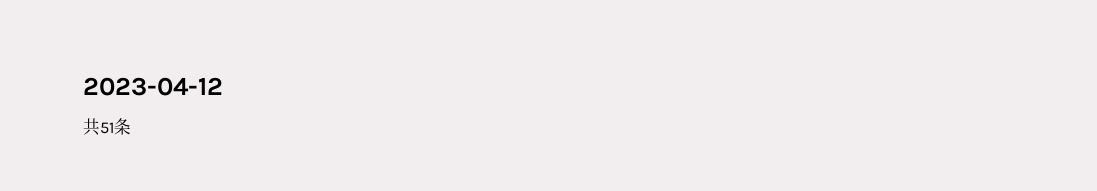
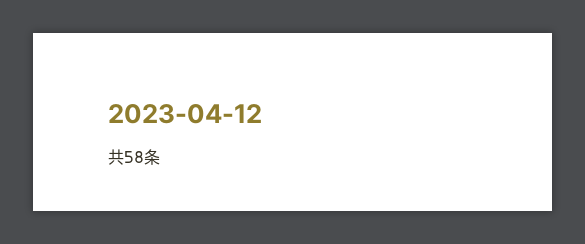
- 共51条
+ 共58条

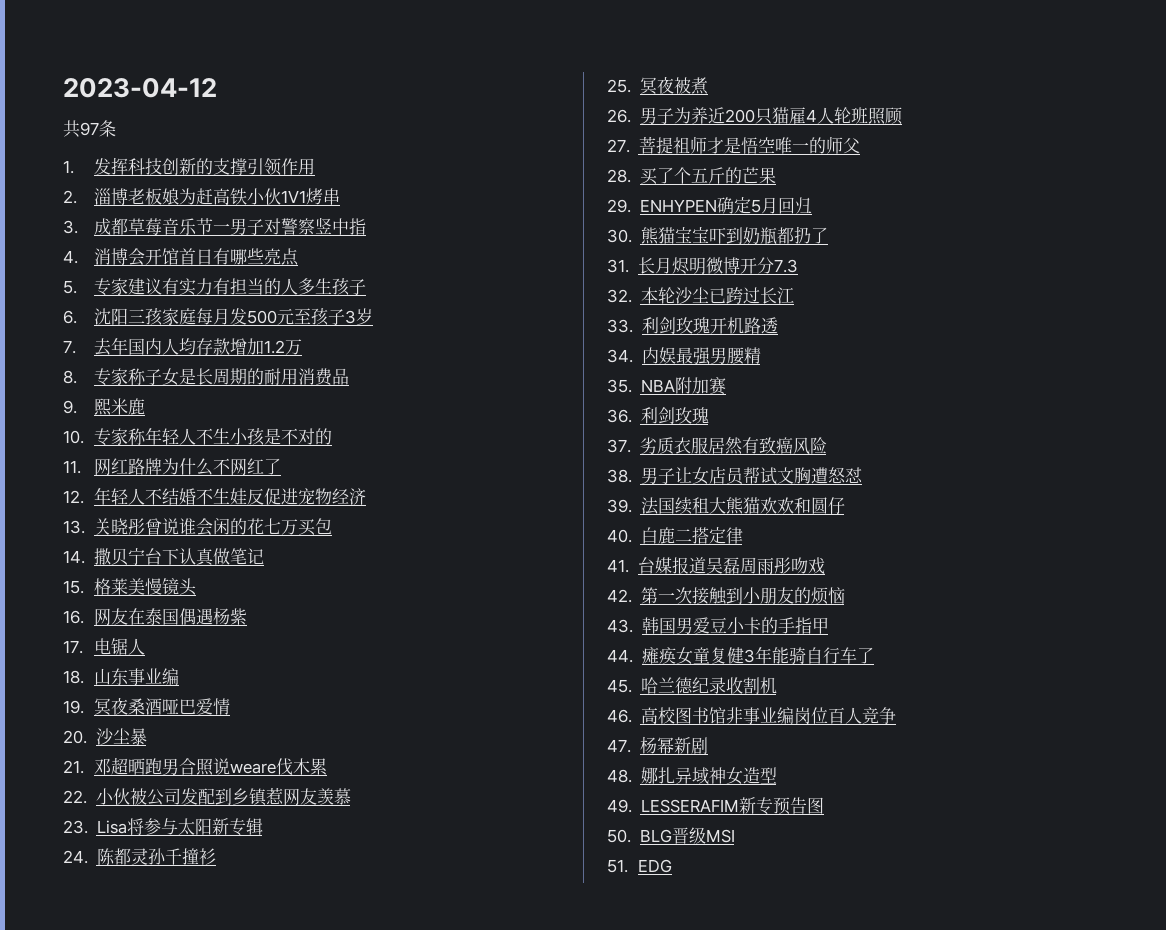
- 共58条
+ 共97条
+ 1.发挥科技创新的支撑引领作用
+ 2.淄博老板娘为赶高铁小伙1V1烤串
+ 3.成都草莓音乐节一男子对警察竖中指
+ 4.消博会开馆首日有哪些亮点
+ 5.专家建议有实力有担当的人多生孩子
+ 6.沈阳三孩家庭每月发500元至孩子3岁
+ 7.去年国内人均存款增加1.2万
+ 8.专家称子女是长周期的耐用消费品
+ 9.熙米鹿
+ 10.专家称年轻人不生小孩是不对的
+ 11.网红路牌为什么不网红了
+ 12.年轻人不结婚不生娃反促进宠物经济
+ 13.关晓彤曾说谁会闲的花七万买包
+ 14.撒贝宁台下认真做笔记
+ 15.格莱美慢镜头
+ 16.网友在泰国偶遇杨紫
+ 17.电锯人
+ 18.山东事业编
+ 19.冥夜桑酒哑巴爱情
+ 20.沙尘暴
+ 21.邓超晒跑男合照说weare伐木累
+ 22.小伙被公司发配到乡镇惹网友羡慕
+ 23. Lisa将参与太阳新专辑
+ 24.陈都灵孙千撞衫
+ 25.冥夜被煮
+ 26.男子为养近200只猫雇4人轮班照顾
+ 27.菩提祖师才是悟空唯一的师父
+ 28.买了个五斤的芒果
+ 29. ENHYPEN确定5月回归
+ 30.熊猫宝宝吓到奶瓶都扔了
+ 31.长月烬明微博开分7.3
+ 32.本轮沙尘已跨过长江
+ 33.利剑玫瑰开机路透
+ 34.内娱最强男腰精
+ 35. NBA附加赛
+ 36.利剑玫瑰
+ 37.劣质衣服居然有致癌风险
+ 38.男子让女店员帮试文胸遭怒怼
+ 39.法国续租大熊猫欢欢和圆仔
+ 40.白鹿二搭定律
+ 41.台媒报道吴磊周雨彤吻戏
+ 42.第一次接触到小朋友的烦恼
+ 43.韩国男爱豆小卡的手指甲
+ 44.瘫痪女童复健3年能骑自行车了
+ 45.哈兰德纪录收割机
+ 46.高校图书馆非事业编岗位百人竞争
+ 47.杨幂新剧
+ 48.娜扎异域神女造型
+ 49. LESSERAFIM新专预告图
+ 50. BLG晋级MSI
+ 51. EDG

